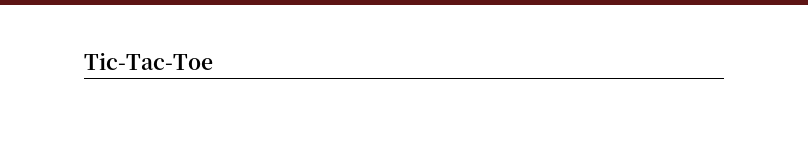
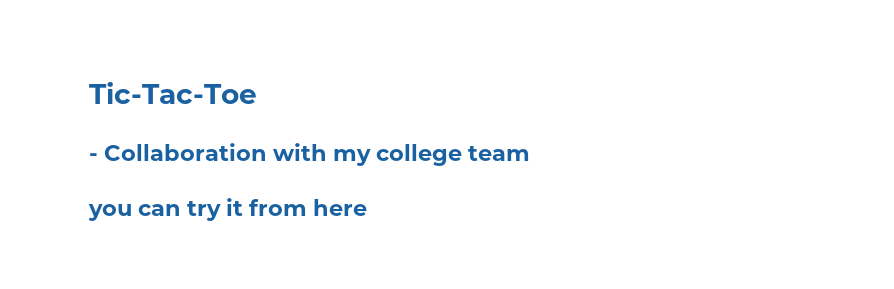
+ - Collaboration with my college team
+ you can try it from here

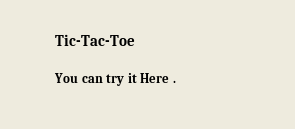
- - Collaboration with my college team
- you can try it from here
+ You can try it Here .

